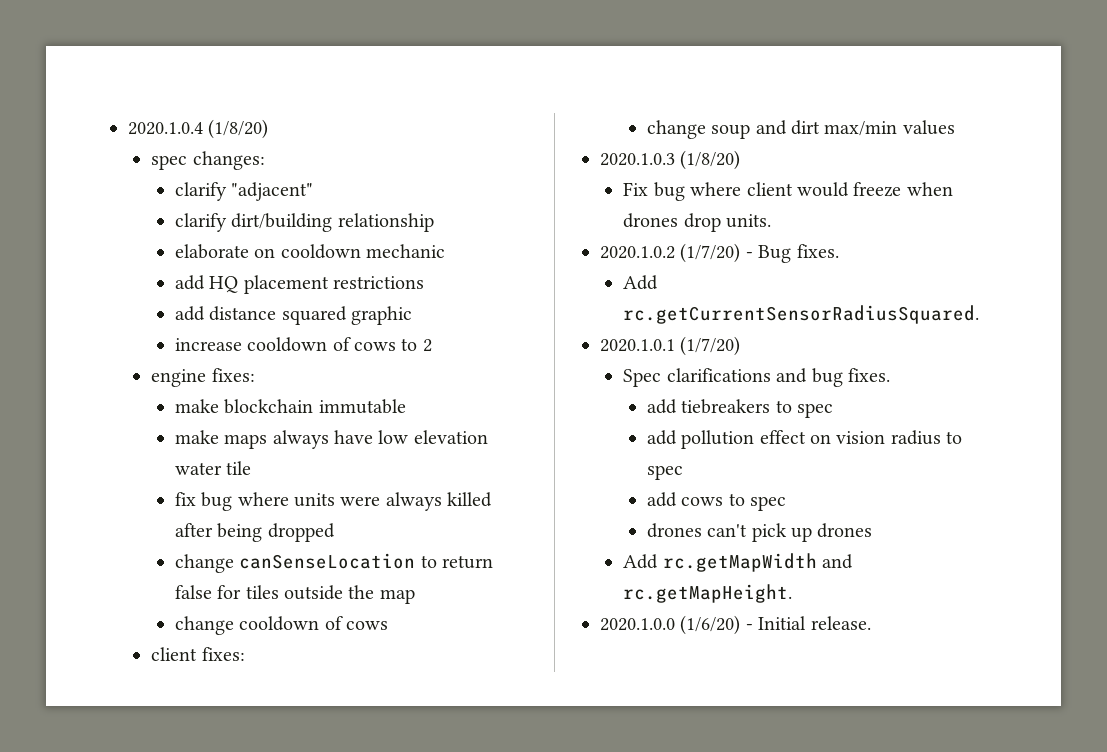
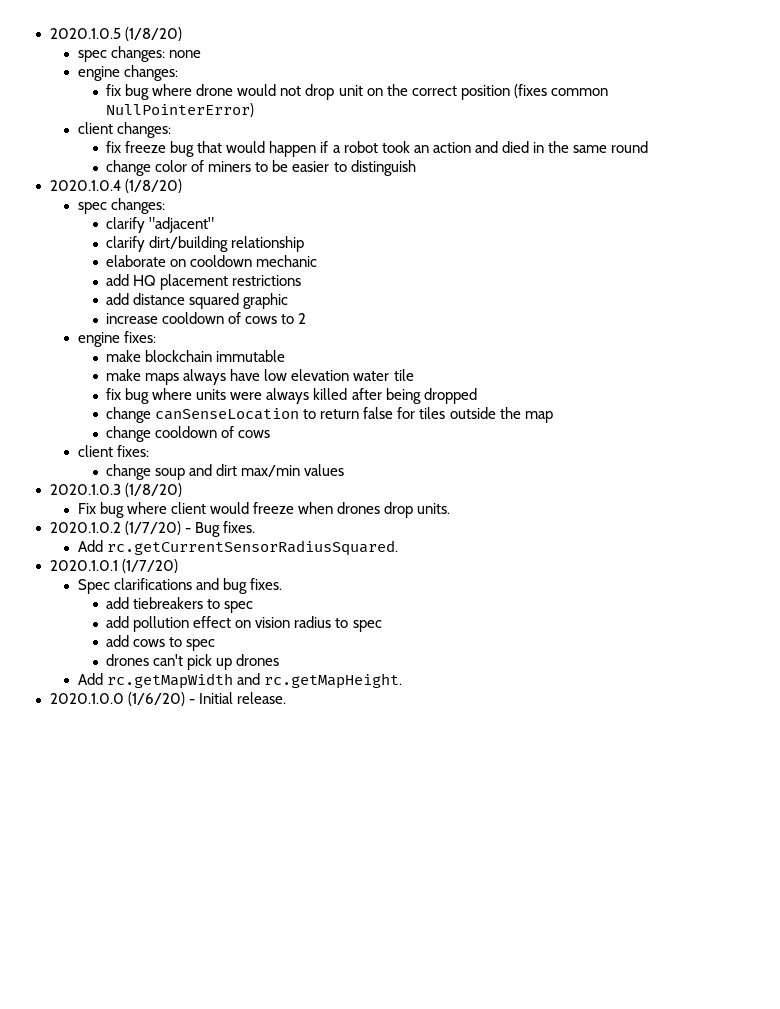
+ 2020.1.0.5 (1/8/20)
+ spec changes: none
+ engine changes:
+ fix bug where drone would not drop unit on the correct position (fixes common NullPointerError)
+ client changes:
+ fix freeze bug that would happen if a robot took an action and died in the same round
+ change color of miners to be easier to distinguish

